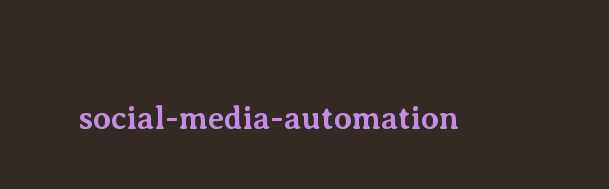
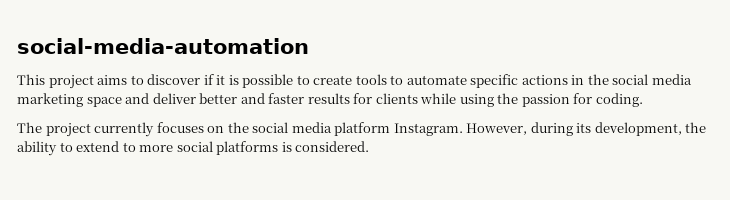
+ This project aims to discover if it is possible to create tools to automate specific actions in the social media marketing space and deliver better and faster results for clients while using the passion for coding.
+ The project currently focuses on the social media platform Instagram. However, during its development, the ability to extend to more social platforms is considered.

